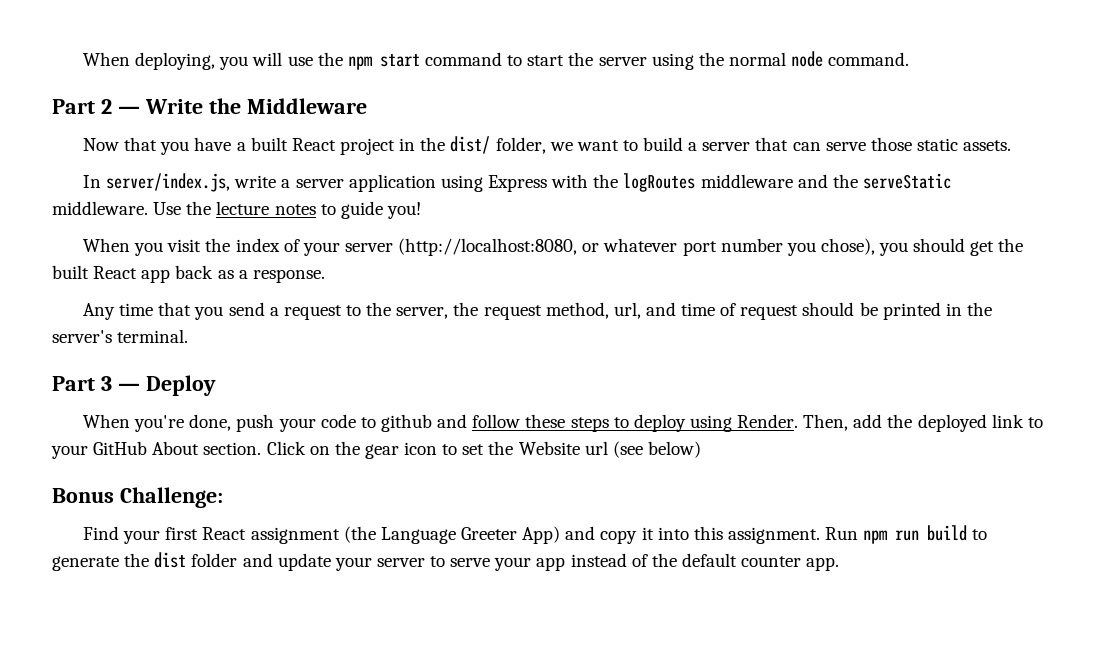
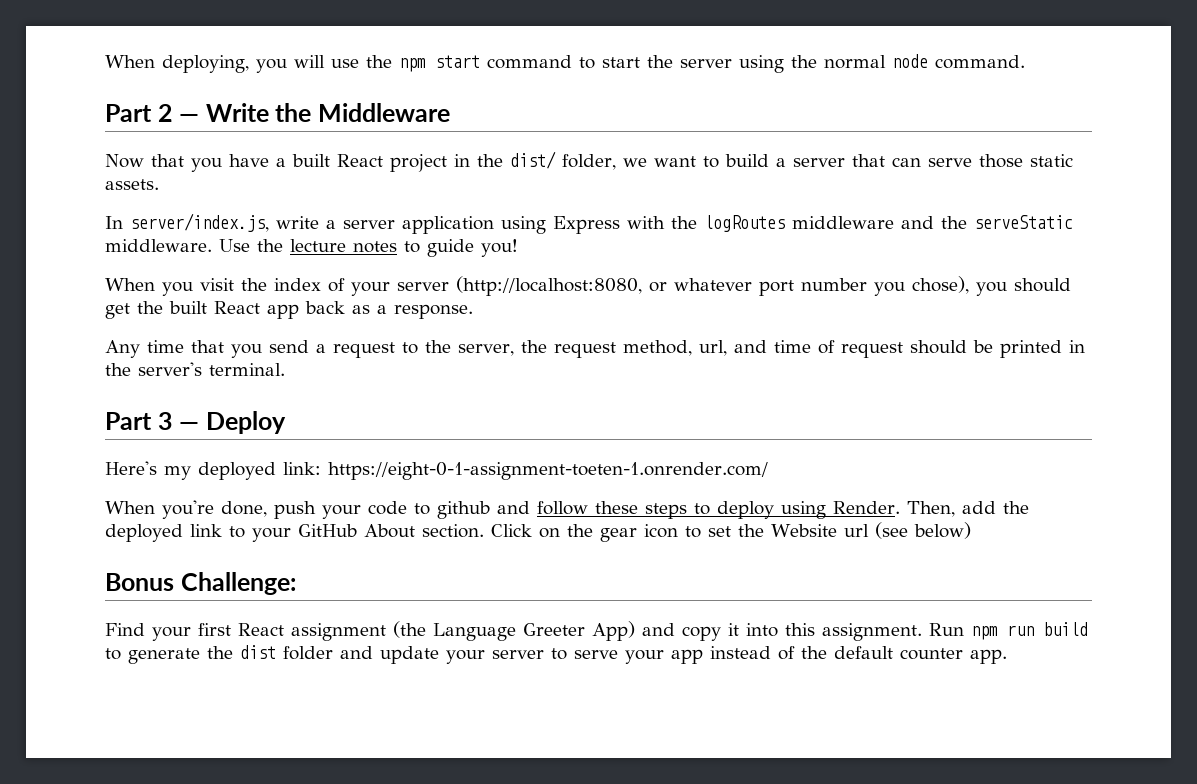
+ Here's my deployed link: https://eight-0-1-assignment-toeten-1.onrender.com/

